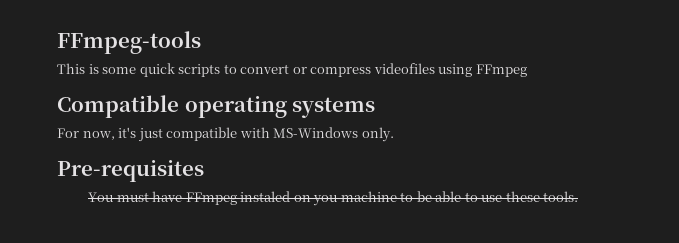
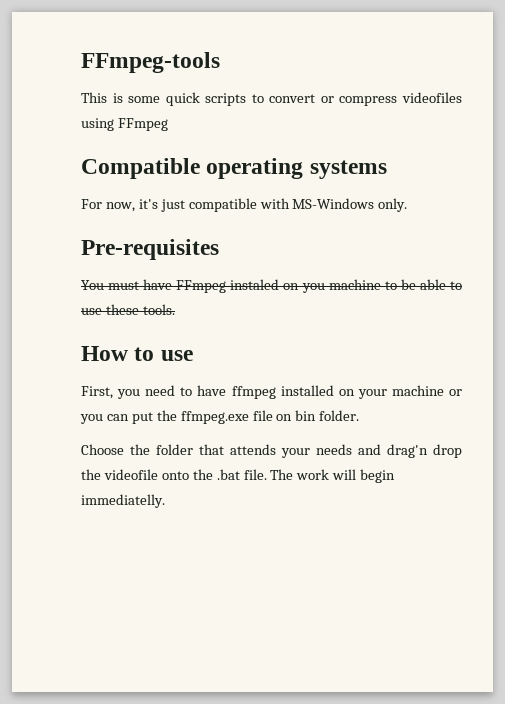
+ How to use
+ First, you need to have ffmpeg installed on your machine or you can put the ffmpeg.exe file on bin folder.
+ Choose the folder that attends your needs and drag'n drop the videofile onto the .bat file. The work will begin immediatelly.

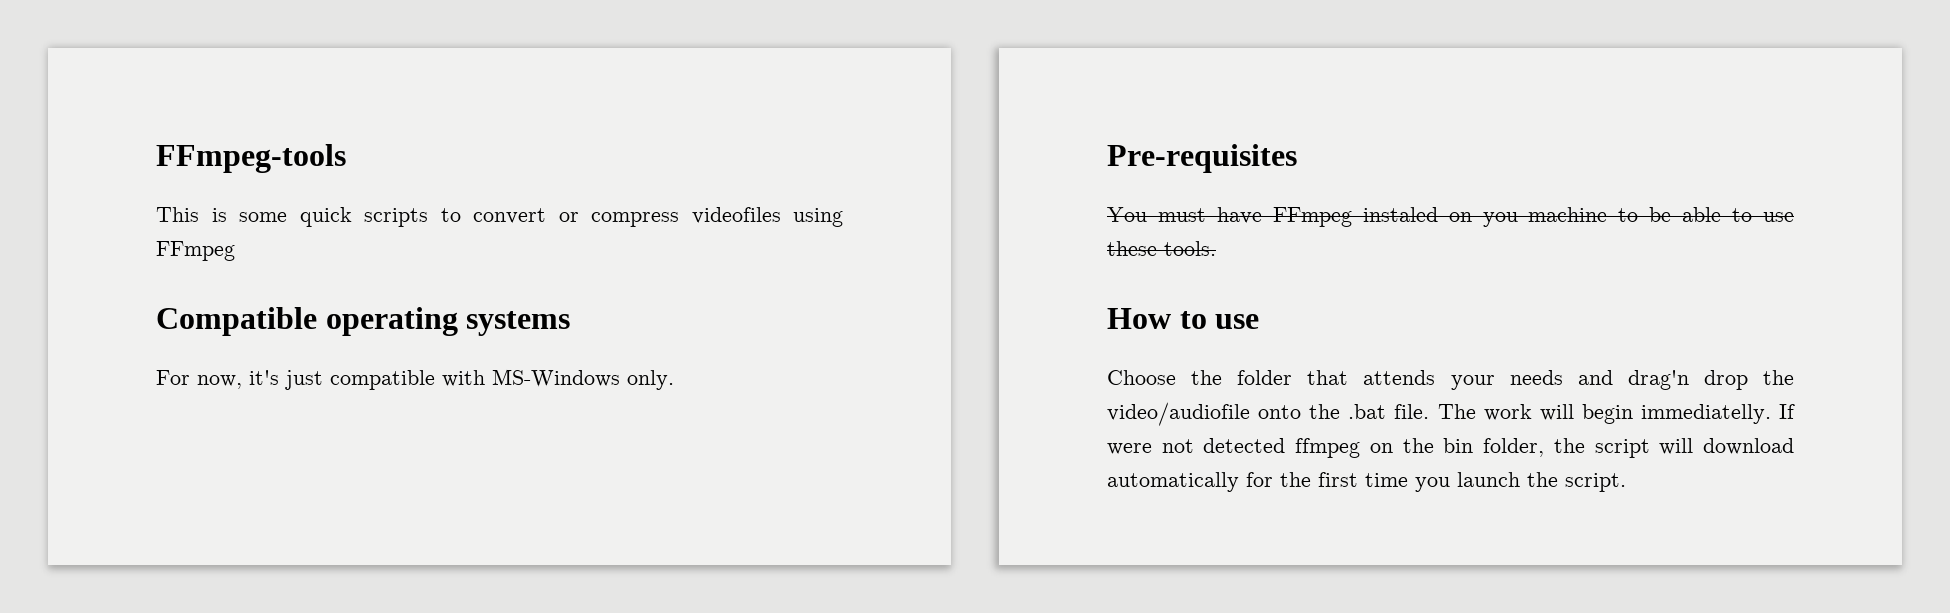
- First, you need to have ffmpeg installed on your machine or you can put the ffmpeg.exe file on bin folder.
- Choose the folder that attends your needs and drag'n drop the videofile onto the .bat file.
+ Choose the folder that attends your needs and drag'n drop the video/audiofile onto the .bat file.
+ If were not detected ffmpeg on the bin folder, the script will download automatically for the first time you launch the script.

